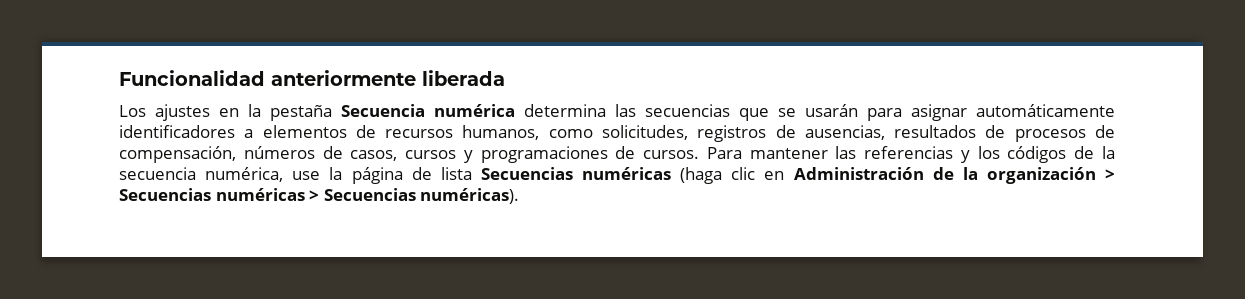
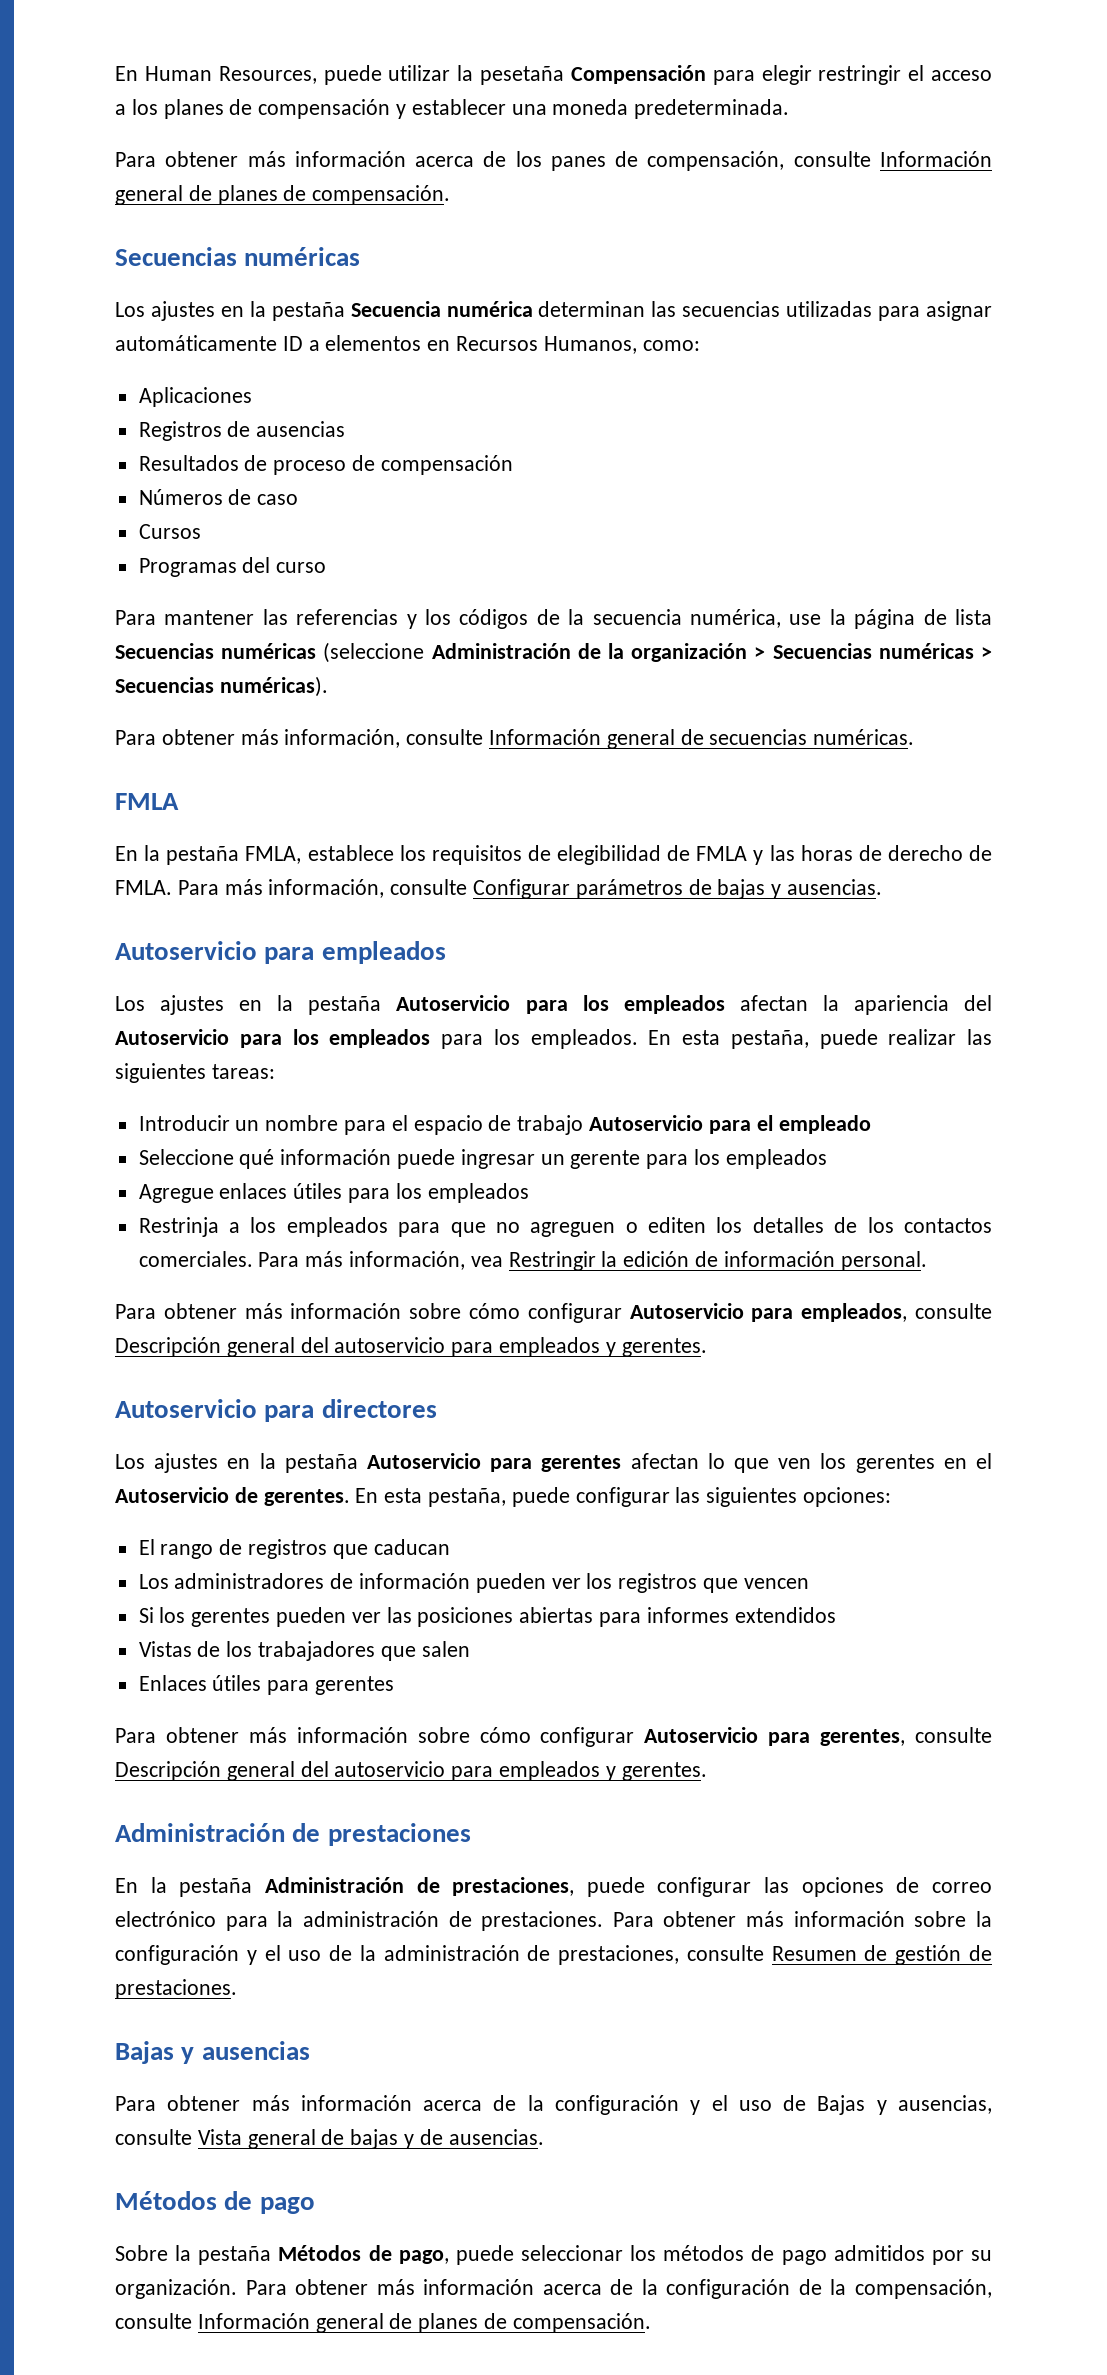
- Funcionalidad anteriormente liberada
+ En Human Resources, puede utilizar la pesetaña Compensación para elegir restringir el acceso a los planes de compensación y establecer una moneda predeterminada.
+ Para obtener más información acerca de los panes de compensación, consulte Información general de planes de compensación.
+ Secuencias numéricas
- Los ajustes en la pestaña Secuencia numérica determina las secuencias que se usarán para asignar automáticamente identificadores a elementos de recursos humanos, como solicitudes, registros de ausencias, resultados de procesos de compensación, números de casos, cursos y programaciones de cursos. Para mantener las referencias y los códigos de la secuencia numérica, use la página de lista Secuencias numéricas (haga clic en Administración de la organización > Secuencias numéricas > Secuencias numéricas).
+ Los ajustes en la pestaña Secuencia numérica determinan las secuencias utilizadas para asignar automáticamente ID a elementos en Recursos Humanos, como:
+ Aplicaciones
+ Registros de ausencias
+ Resultados de proceso de compensación
+ Números de caso
+ Cursos
+ Programas del curso
+ Para mantener las referencias y los códigos de la secuencia numérica, use la página de lista Secuencias numéricas (seleccione Administración de la organización > Secuencias numéricas > Secuencias numéricas).
+ Para obtener más información, consulte Información general de secuencias numéricas.
+ FMLA
+ En la pestaña FMLA, establece los requisitos de elegibilidad de FMLA y las horas de derecho de FMLA. Para más información, consulte Configurar parámetros de bajas y ausencias.
+ Autoservicio para empleados
+ Los ajustes en la pestaña Autoservicio para los empleados afectan la apariencia del Autoservicio para los empleados para los empleados. En esta pestaña, puede realizar las siguientes tareas:
+ Introducir un nombre para el espacio de trabajo Autoservicio para el empleado
+ Seleccione qué información puede ingresar un gerente para los empleados
+ Agregue enlaces útiles para los empleados
+ Restrinja a los empleados para que no agreguen o editen los detalles de los contactos comerciales. Para más información, vea Restringir la edición de información personal.
+ Para obtener más información sobre cómo configurar Autoservicio para empleados, consulte Descripción general del autoservicio para empleados y gerentes.
+ Autoservicio para directores
+ Los ajustes en la pestaña Autoservicio para gerentes afectan lo que ven los gerentes en el Autoservicio de gerentes. En esta pestaña, puede configurar las siguientes opciones:
+ El rango de registros que caducan
+ Los administradores de información pueden ver los registros que vencen
+ Si los gerentes pueden ver las posiciones abiertas para informes extendidos
+ Vistas de los trabajadores que salen
+ Enlaces útiles para gerentes
+ Para obtener más información sobre cómo configurar Autoservicio para gerentes, consulte Descripción general del autoservicio para empleados y gerentes.
+ Administración de prestaciones
+ En la pestaña Administración de prestaciones, puede configurar las opciones de correo electrónico para la administración de prestaciones. Para obtener más información sobre la configuración y el uso de la administración de prestaciones, consulte Resumen de gestión de prestaciones.
+ Bajas y ausencias
+ Para obtener más información acerca de la configuración y el uso de Bajas y ausencias, consulte Vista general de bajas y de ausencias.
+ Métodos de pago
+ Sobre la pestaña Métodos de pago, puede seleccionar los métodos de pago admitidos por su organización. Para obtener más información acerca de la configuración de la compensación, consulte Información general de planes de compensación.

